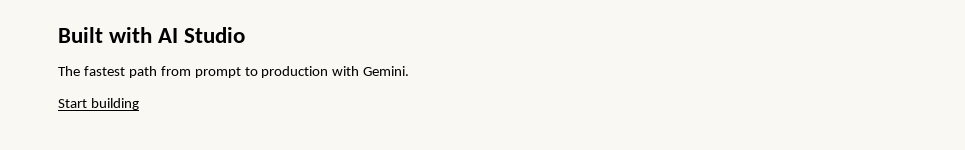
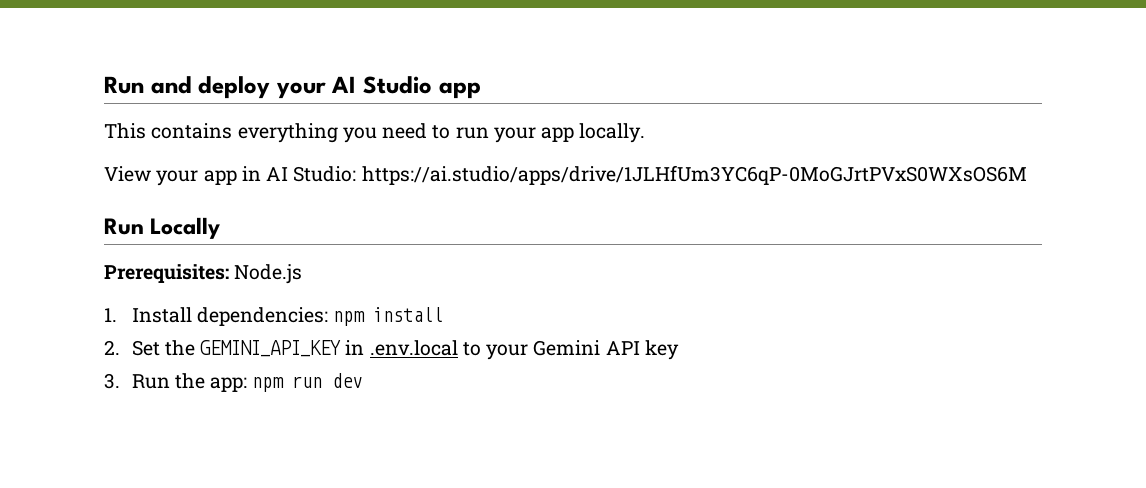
- Built with AI Studio
- The fastest path from prompt to production with Gemini.
- Start building
+ Run and deploy your AI Studio app
+ This contains everything you need to run your app locally.
+ View your app in AI Studio: https://ai.studio/apps/drive/1JLHfUm3YC6qP-0MoGJrtPVxS0WXsOS6M
+ Run Locally
+ Prerequisites: Node.js
+ 1. Install dependencies: npm install
+ 2. Set the GEMINI_API_KEY in .env.local to your Gemini API key
+ 3. Run the app: npm run dev

